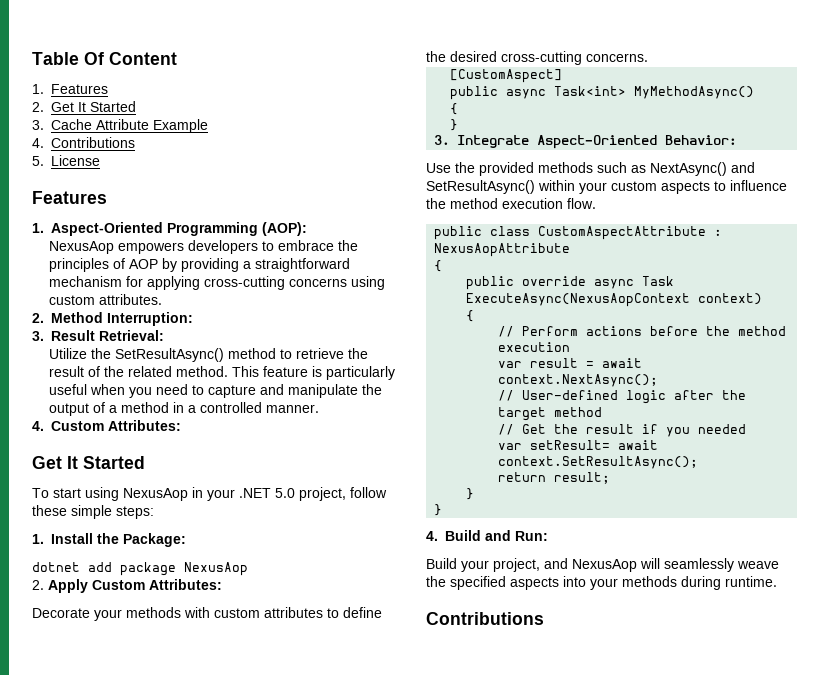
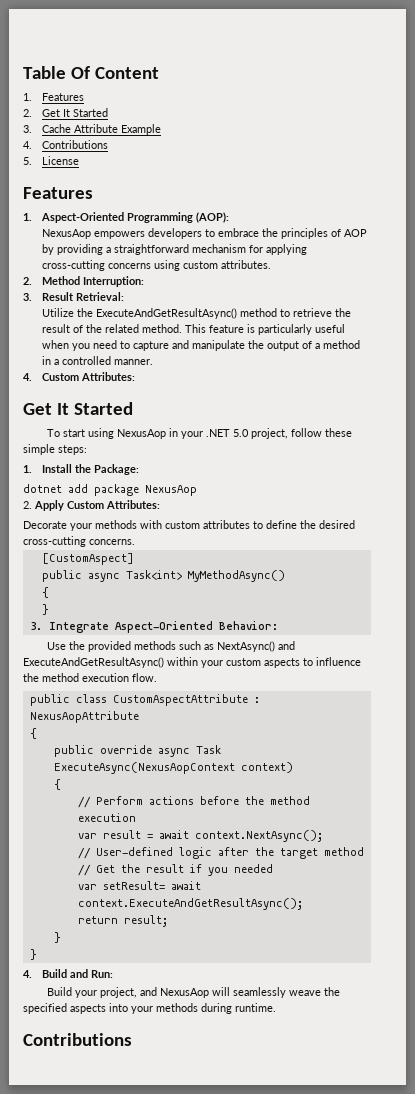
- Utilize the SetResultAsync() method to retrieve the result of the related method.
+ Utilize the ExecuteAndGetResultAsync() method to retrieve the result of the related method.
- Use the provided methods such as NextAsync() and SetResultAsync() within your custom aspects to influence the method execution flow.
+ Use the provided methods such as NextAsync() and ExecuteAndGetResultAsync() within your custom aspects to influence the method execution flow.
- var setResult= await context.SetResultAsync();
+ var setResult= await context.ExecuteAndGetResultAsync();

